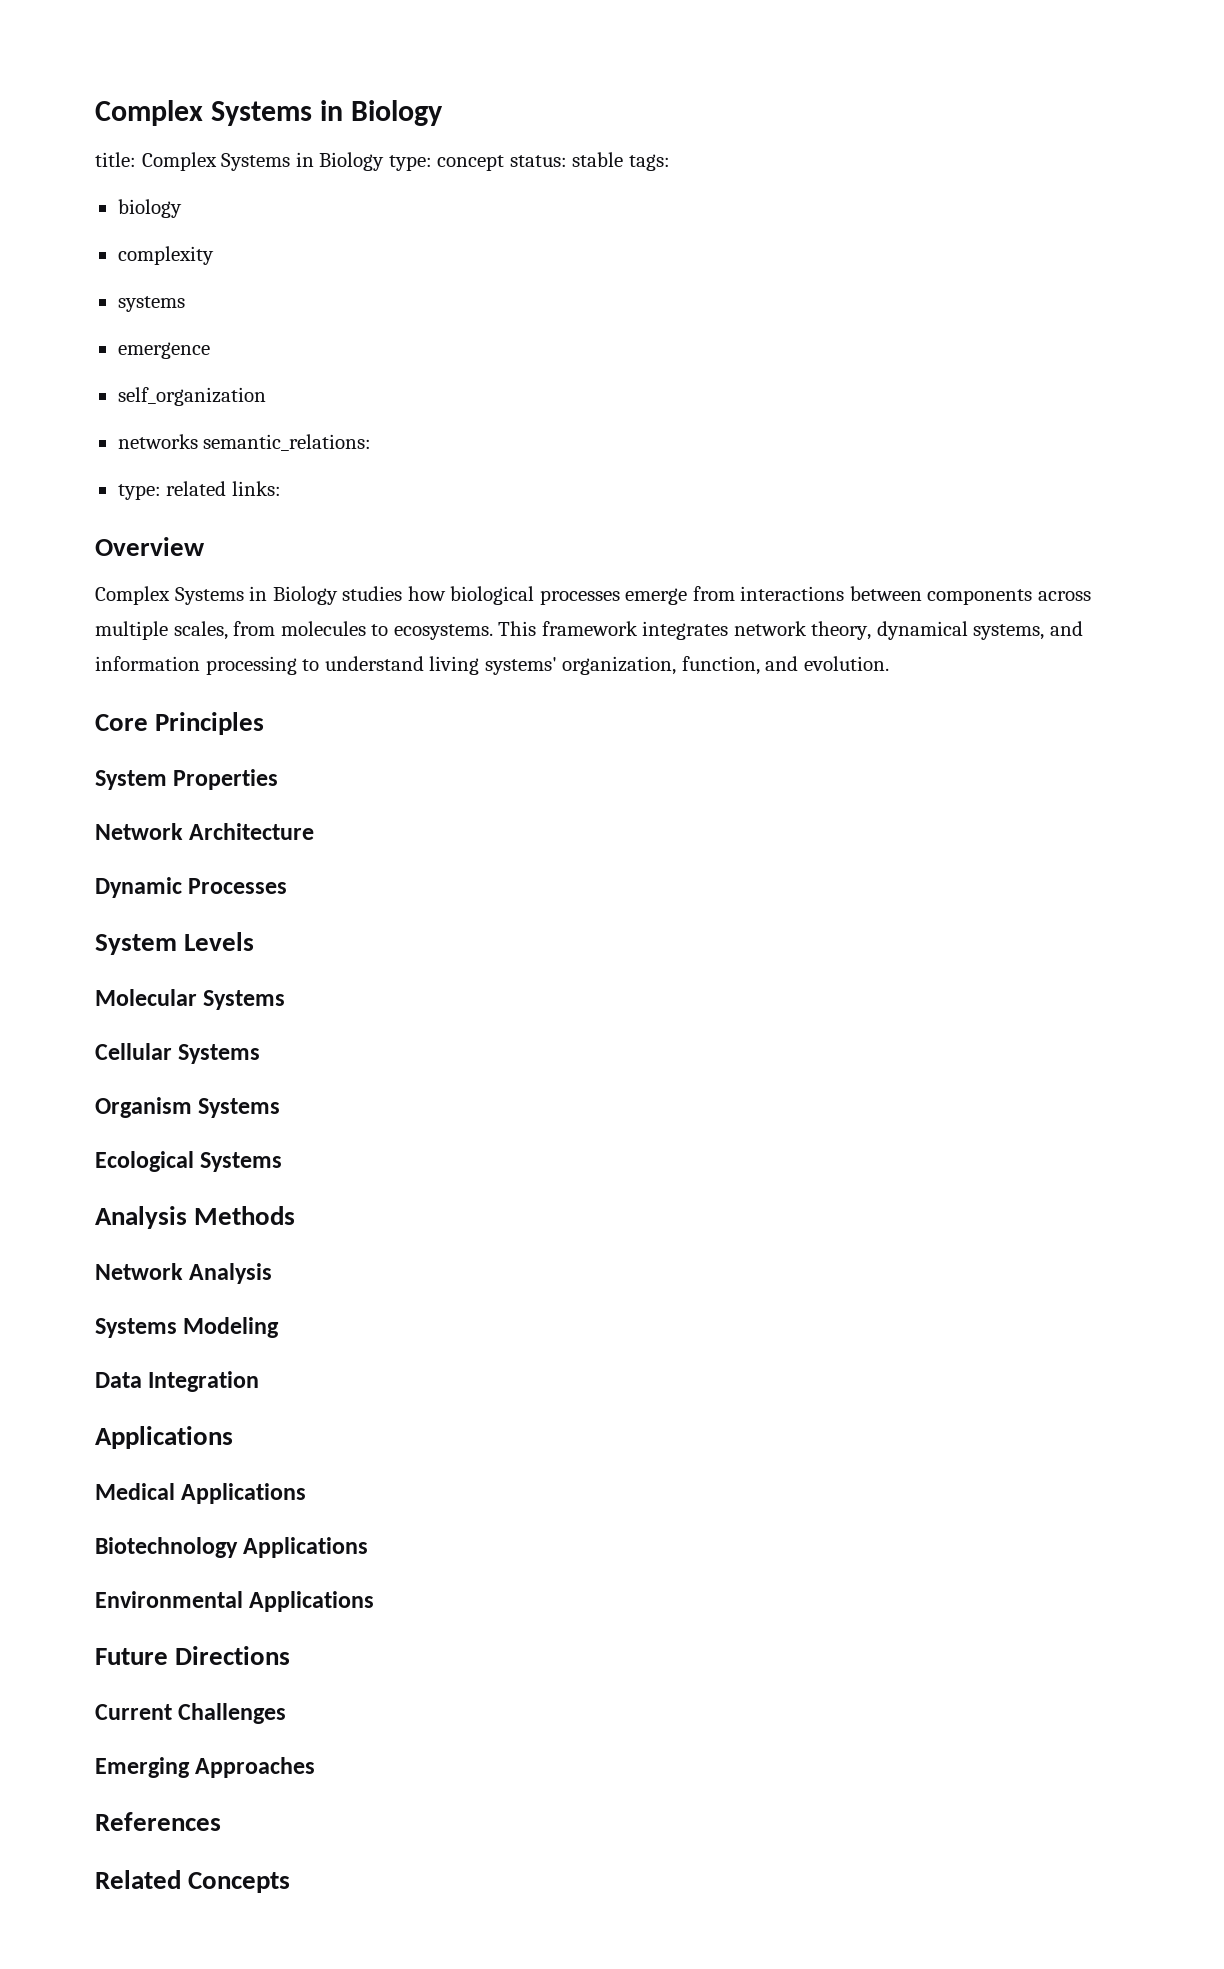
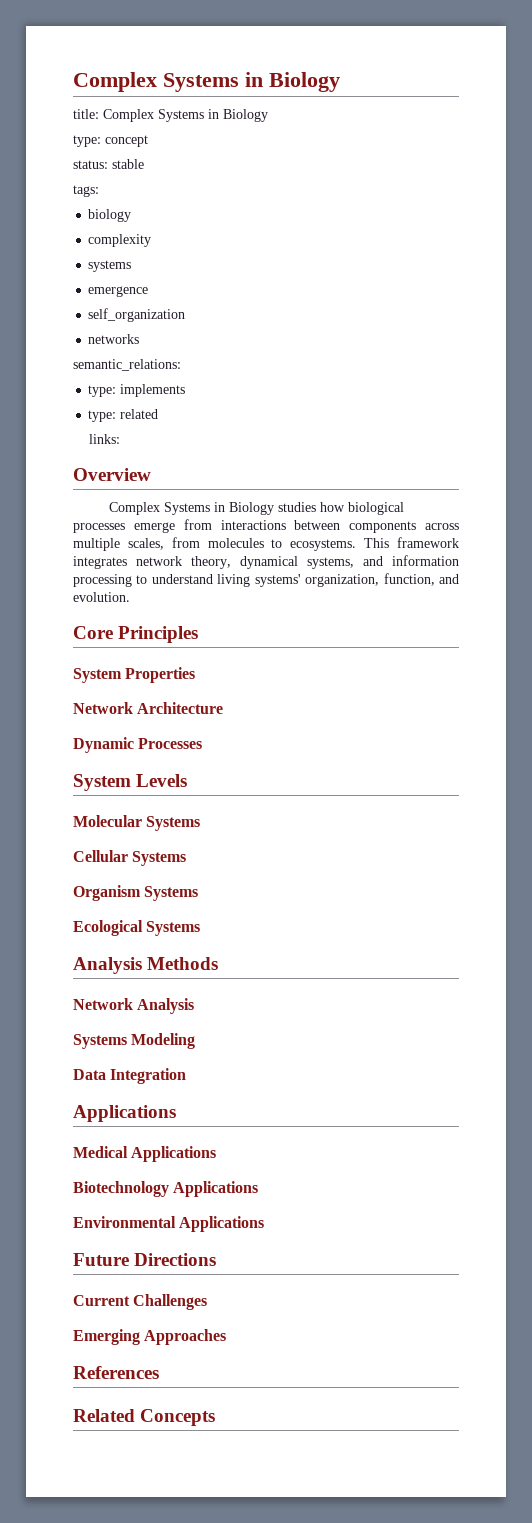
- title: Complex Systems in Biology type: concept status: stable tags:
+ title: Complex Systems in Biology
+ type: concept
+ status: stable
+ tags:
- networks semantic_relations:
+ networks
+ semantic_relations:
+ type: implements
- type: related links:
+ type: related
+ links:

